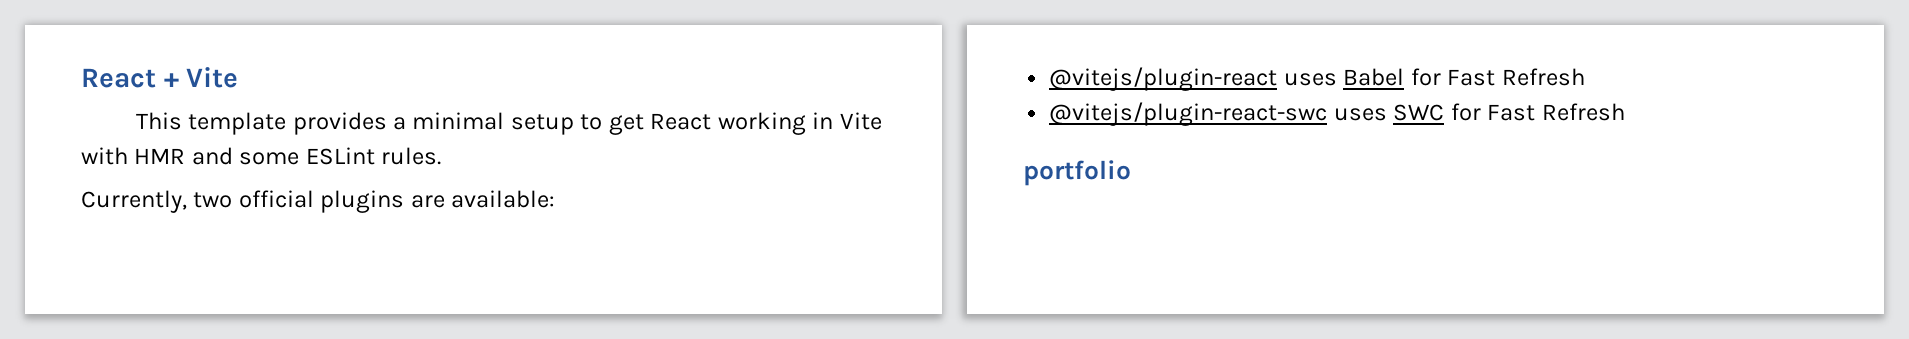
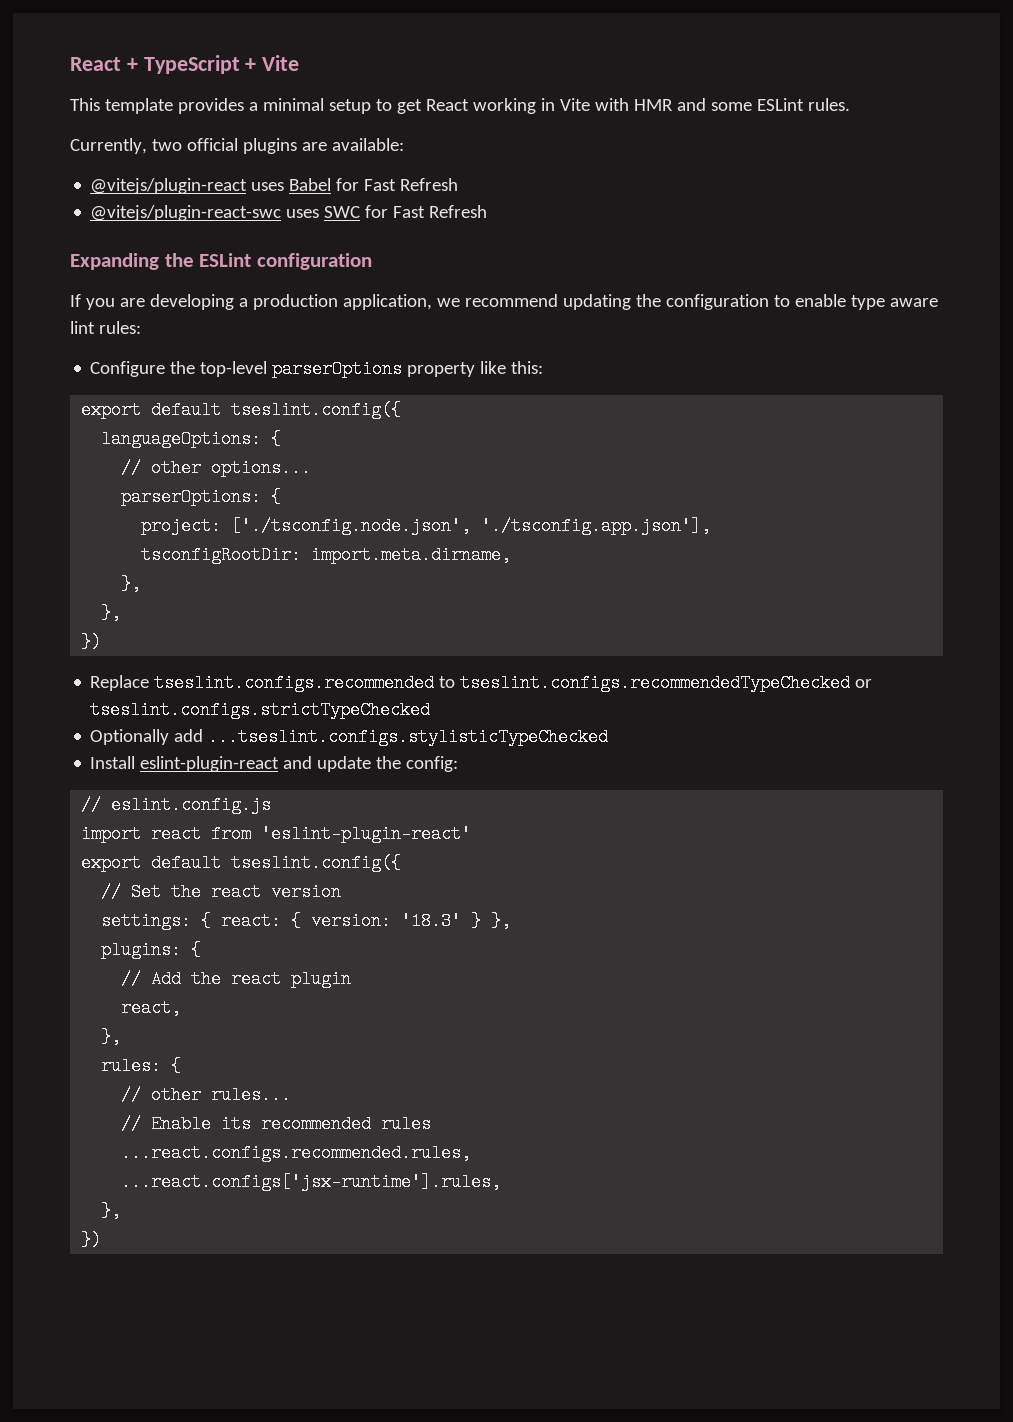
- React + Vite
+ React + TypeScript + Vite
- portfolio
+ Expanding the ESLint configuration
+ If you are developing a production application, we recommend updating the configuration to enable type aware lint rules:
+ Configure the top-level parserOptions property like this:
+ export default tseslint.config({
+ languageOptions: {
+ // other options...
+ parserOptions: {
+ project: ['./tsconfig.node.json', './tsconfig.app.json'],
+ tsconfigRootDir: import.meta.dirname,
+ },
+ },
+ })
+ Replace tseslint.configs.recommended to tseslint.configs.recommendedTypeChecked or tseslint.configs.strictTypeChecked
+ Optionally add ...tseslint.configs.stylisticTypeChecked
+ Install eslint-plugin-react and update the config:
+ // eslint.config.js
+ import react from 'eslint-plugin-react'
+ export default tseslint.config({
+ // Set the react version
+ settings: { react: { version: '18.3' } },
+ plugins: {
+ // Add the react plugin
+ react,
+ },
+ rules: {
+ // other rules...
+ // Enable its recommended rules
+ ...react.configs.recommended.rules,
+ ...react.configs['jsx-runtime'].rules,
+ },
+ })

